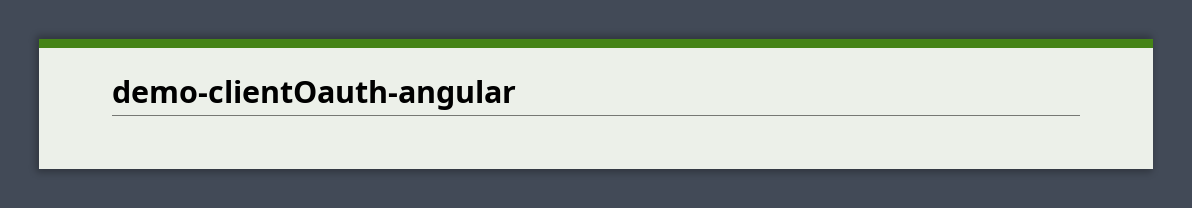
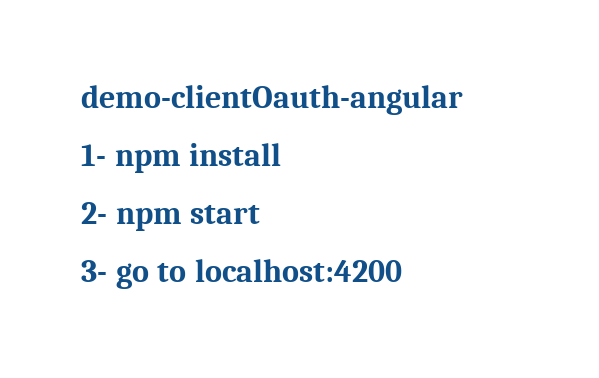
+ 1- npm install
+ 2- npm start
+ 3- go to localhost:4200

